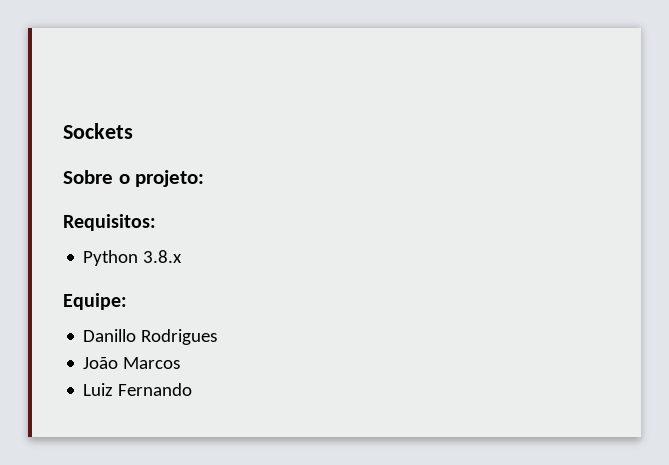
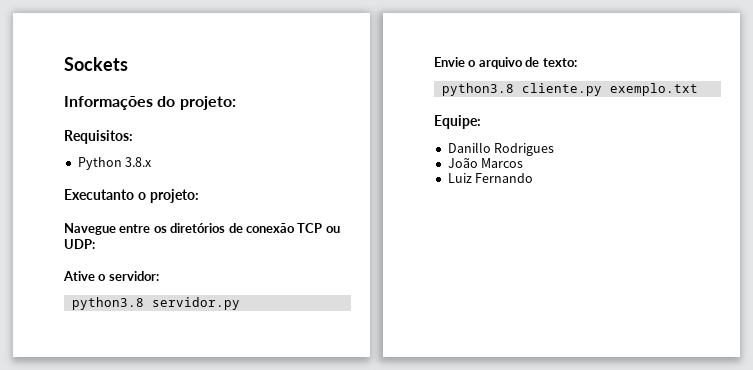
- Sobre o projeto:
+ Informações do projeto:
+ Executanto o projeto:
+ Navegue entre os diretórios de conexão TCP ou UDP:
+ Ative o servidor:
+ python3.8 servidor.py
+ Envie o arquivo de texto:
+ python3.8 cliente.py exemplo.txt

